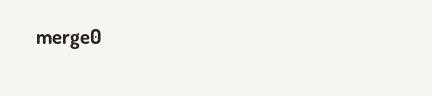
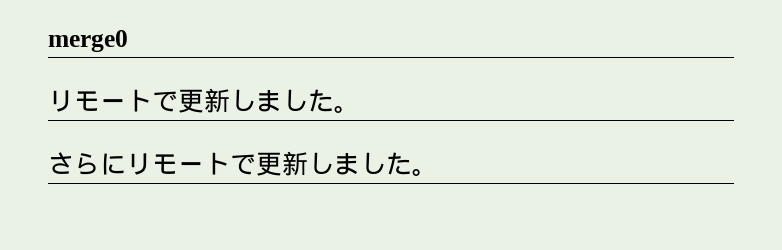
  merge0
+ リモートで更新しました。
+ さらにリモートで更新しました。

